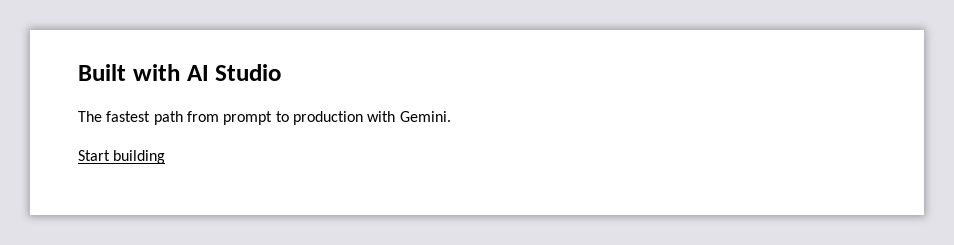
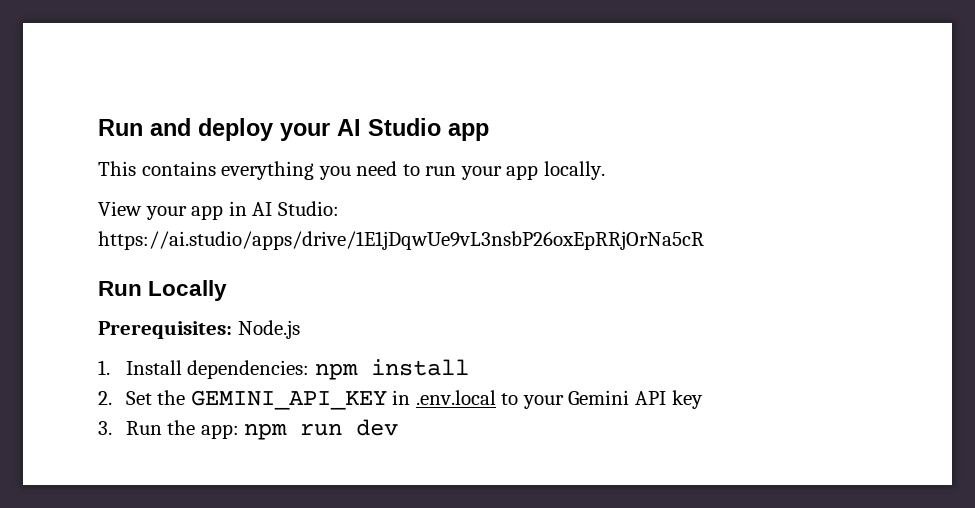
- Built with AI Studio
- The fastest path from prompt to production with Gemini.
- Start building
+ Run and deploy your AI Studio app
+ This contains everything you need to run your app locally.
+ View your app in AI Studio: https://ai.studio/apps/drive/1E1jDqwUe9vL3nsbP26oxEpRRjOrNa5cR
+ Run Locally
+ Prerequisites: Node.js
+ 1. Install dependencies: npm install
+ 2. Set the GEMINI_API_KEY in .env.local to your Gemini API key
+ 3. Run the app: npm run dev

